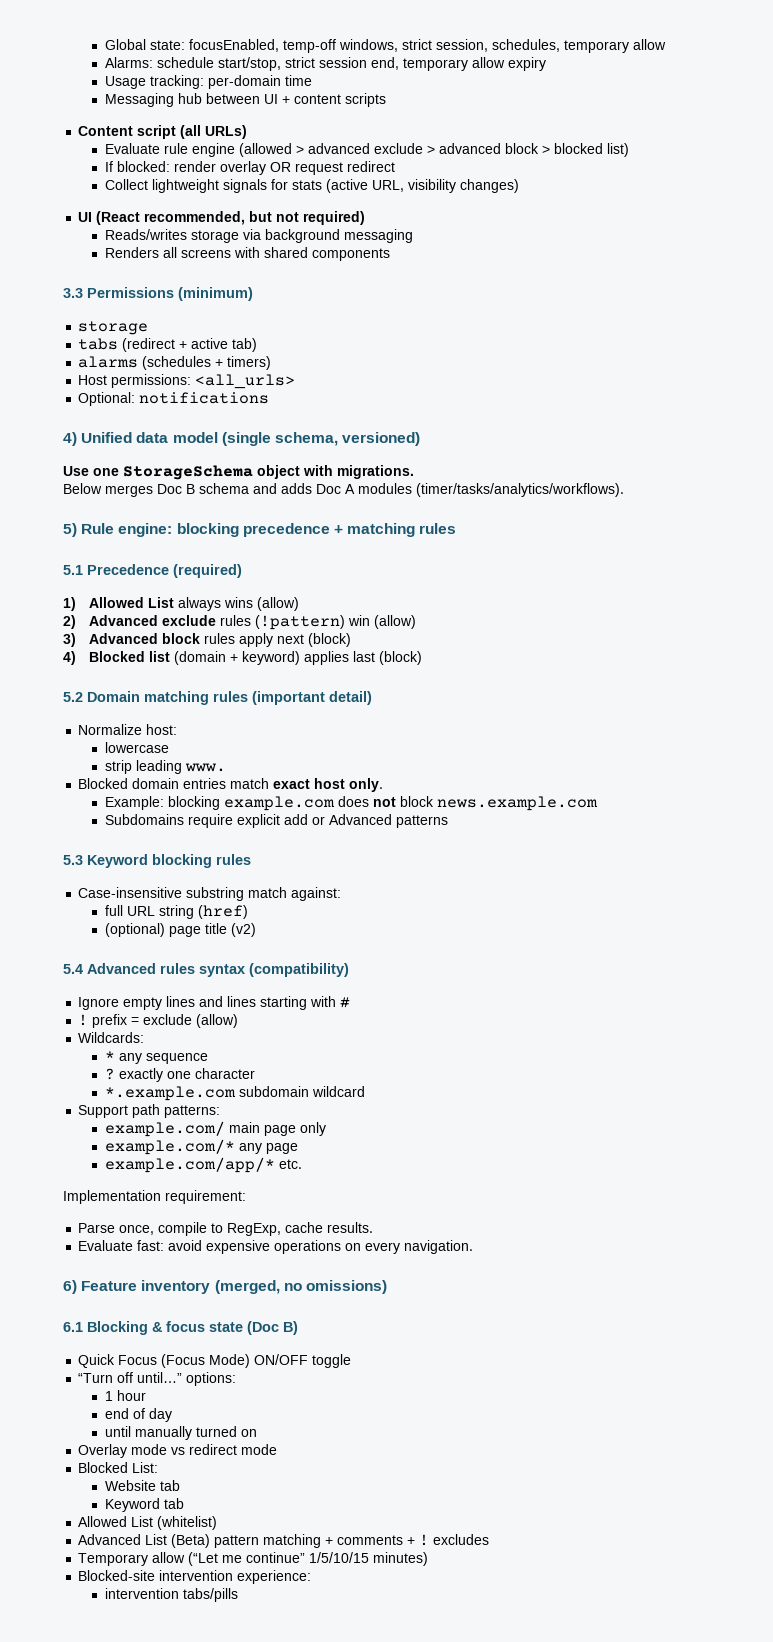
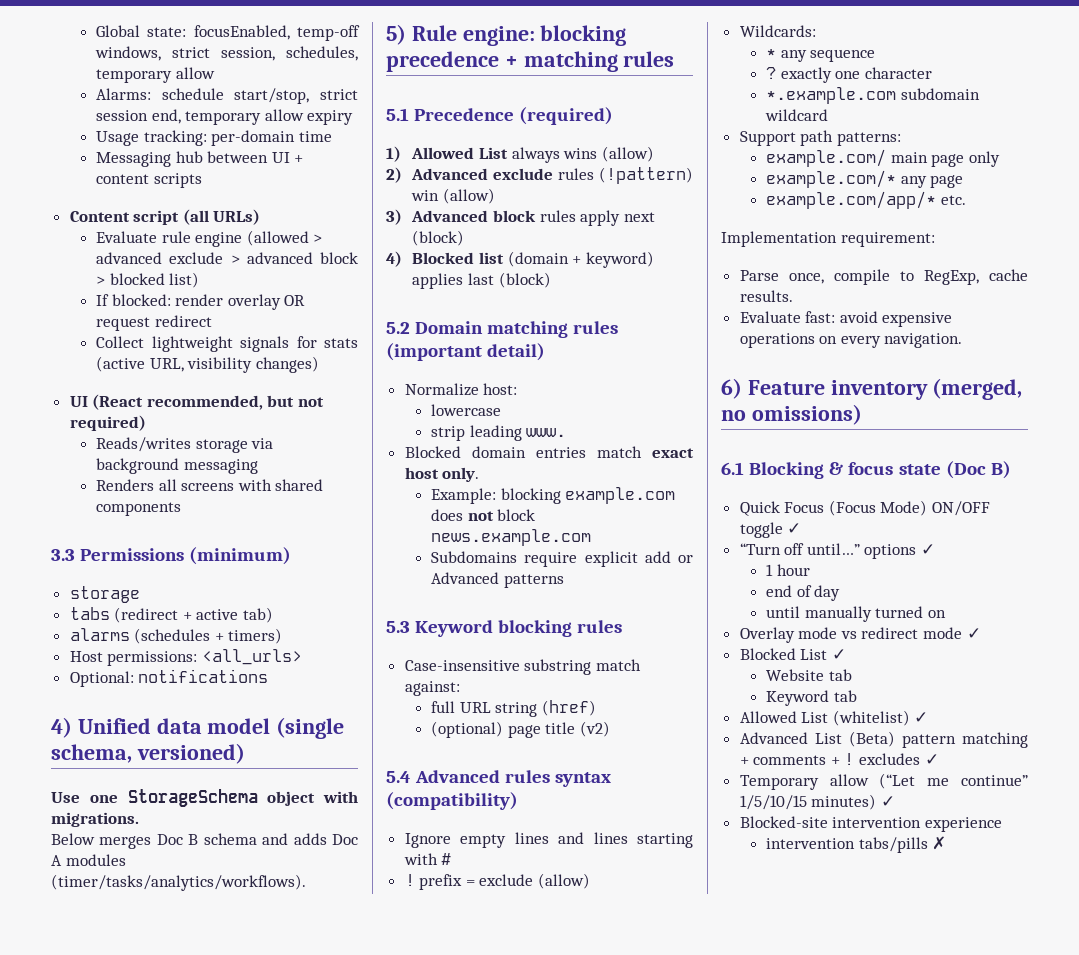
- Quick Focus (Focus Mode) ON/OFF toggle
+ Quick Focus (Focus Mode) ON/OFF toggle ✓
- “Turn off until…” options:
+ “Turn off until…” options ✓
- Overlay mode vs redirect mode
- Blocked List:
+ Overlay mode vs redirect mode ✓
+ Blocked List ✓
- Allowed List (whitelist)
+ Allowed List (whitelist) ✓
- Advanced List (Beta) pattern matching + comments + ! excludes
+ Advanced List (Beta) pattern matching + comments + ! excludes ✓
- Temporary allow (“Let me continue” 1/5/10/15 minutes)
+ Temporary allow (“Let me continue” 1/5/10/15 minutes) ✓
- Blocked-site intervention experience:
+ Blocked-site intervention experience
- intervention tabs/pills
+ intervention tabs/pills ✗

